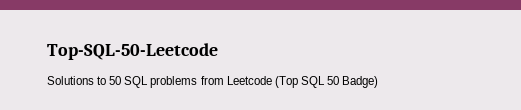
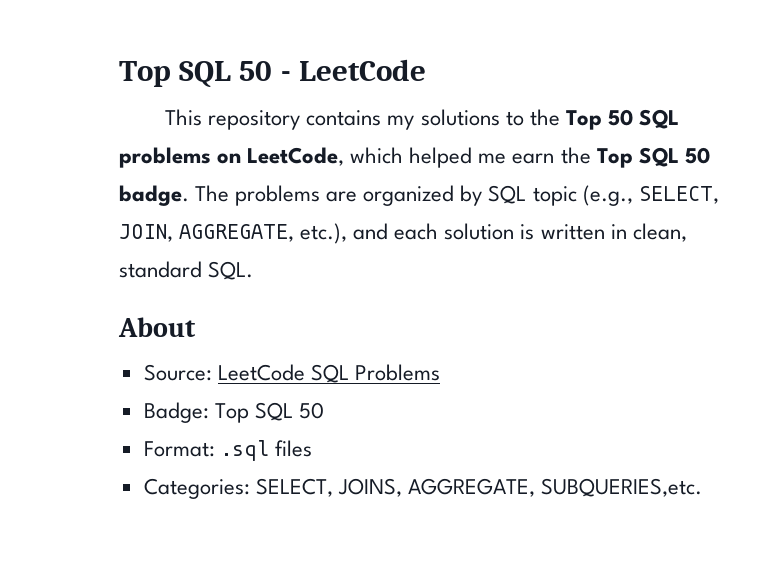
- Top-SQL-50-Leetcode
- Solutions to 50 SQL problems from Leetcode (Top SQL 50 Badge)
+ Top SQL 50 - LeetCode
+ This repository contains my solutions to the Top 50 SQL problems on LeetCode, which helped me earn the Top SQL 50 badge. The problems are organized by SQL topic (e.g., SELECT, JOIN, AGGREGATE, etc.), and each solution is written in clean, standard SQL.
+ About
+ Source: LeetCode SQL Problems
+ Badge: Top SQL 50
+ Format: .sql files
+ Categories: SELECT, JOINS, AGGREGATE, SUBQUERIES,etc.

